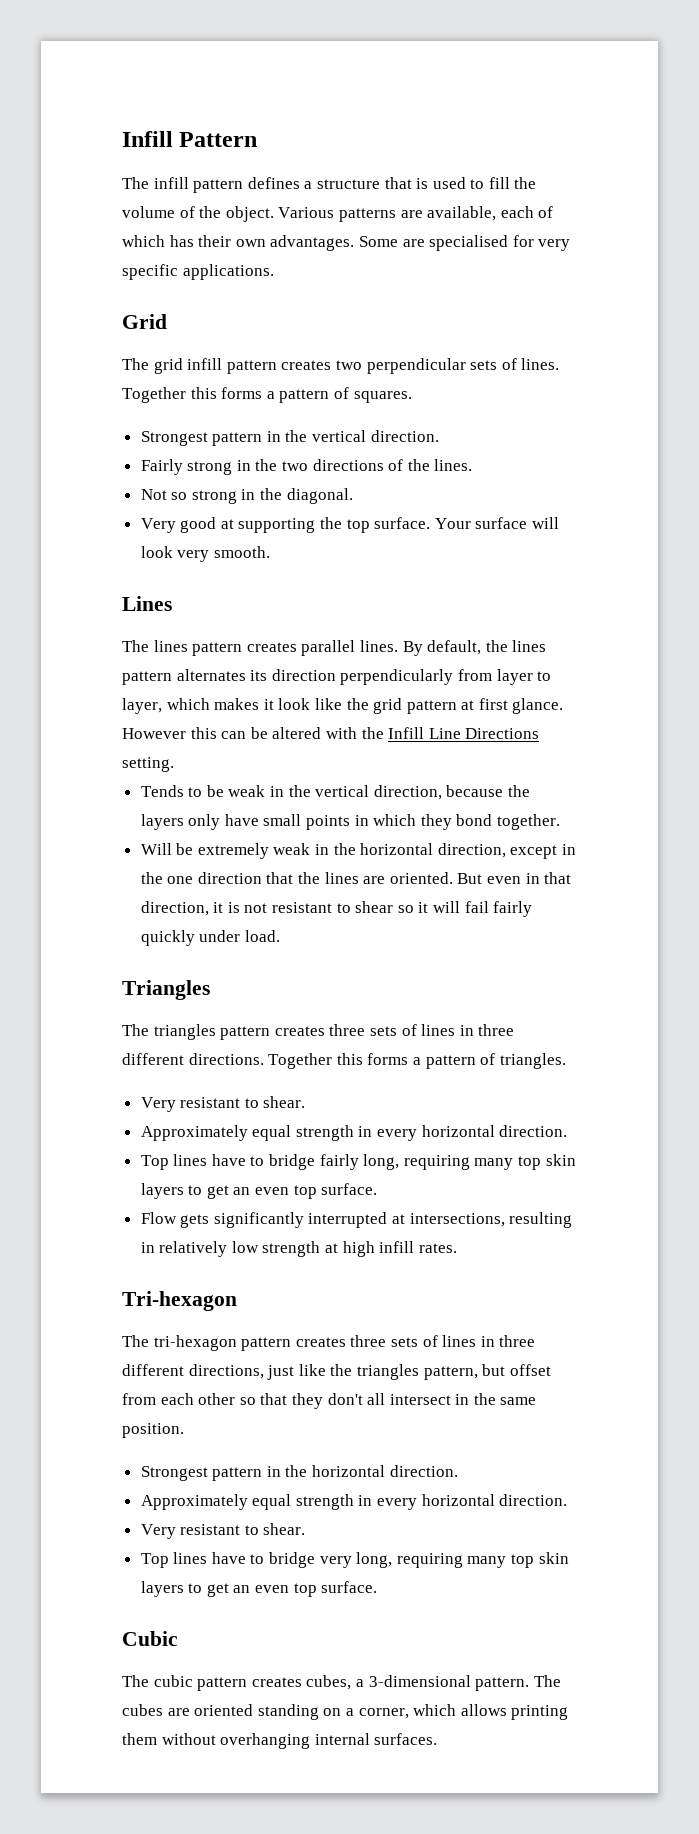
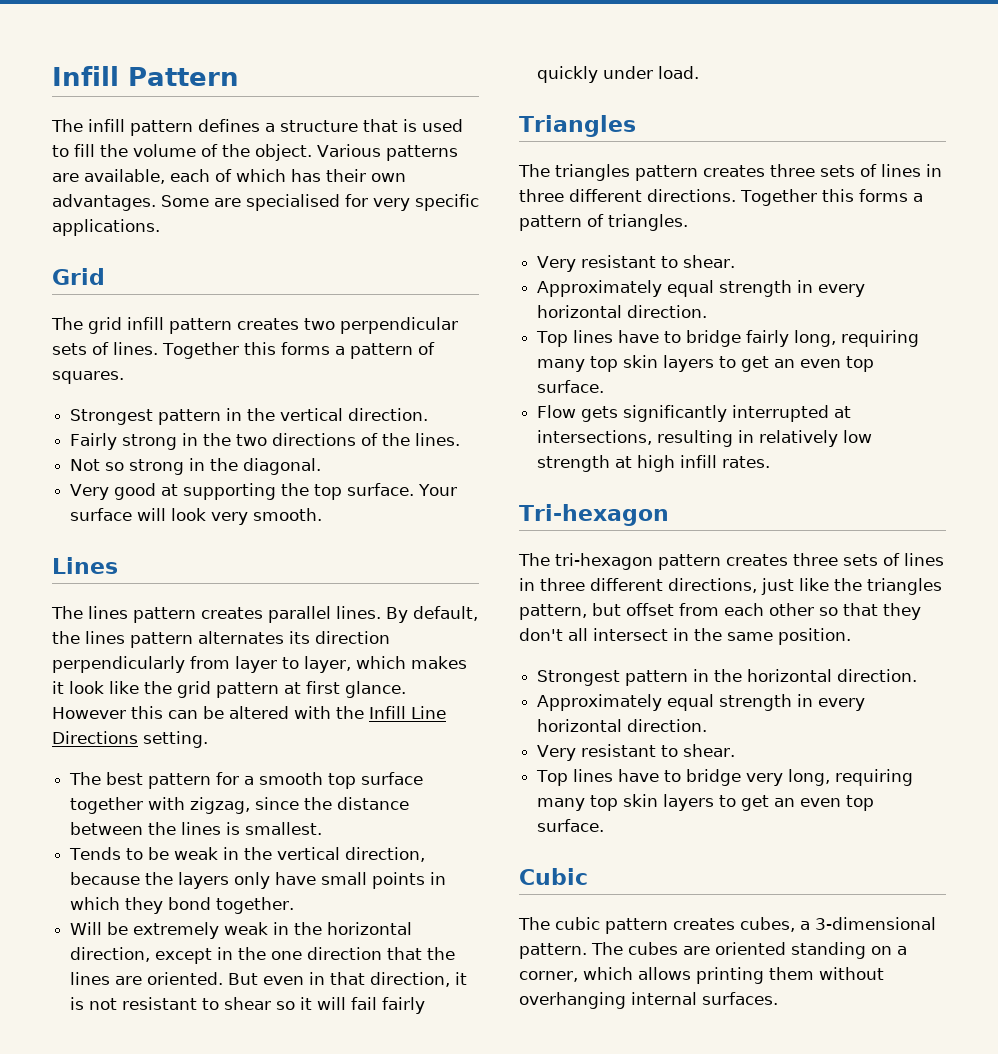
+ The best pattern for a smooth top surface together with zigzag, since the distance between the lines is smallest.

